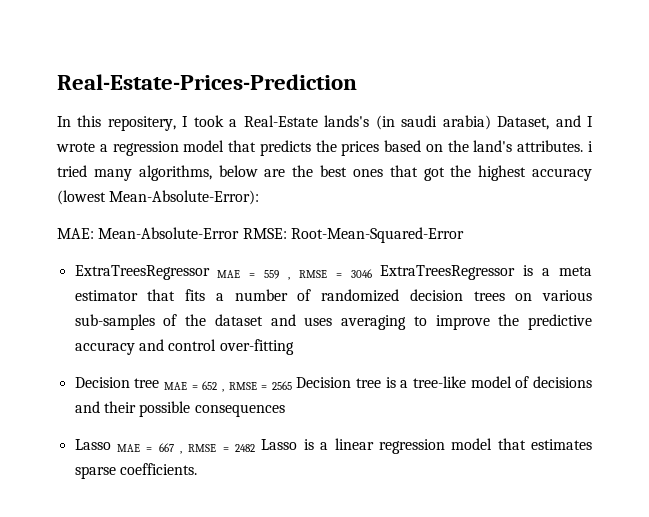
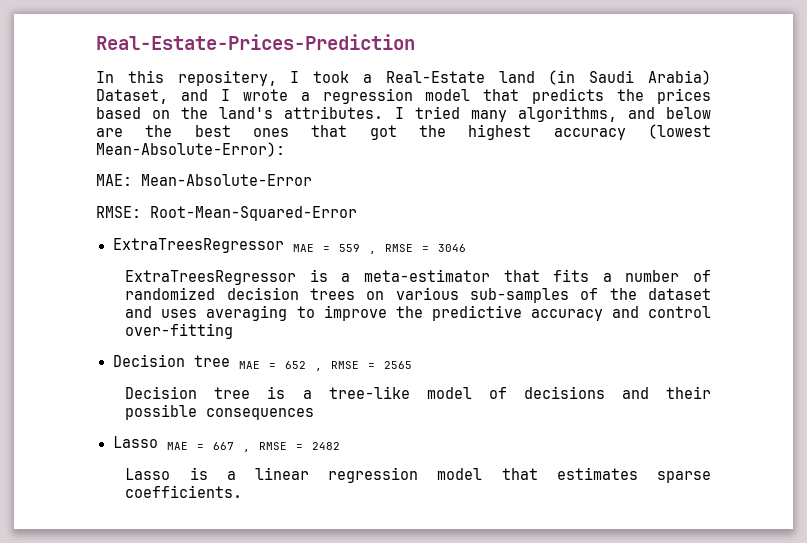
- In this repositery, I took a Real-Estate lands's (in saudi arabia) Dataset, and I wrote a regression model that predicts the prices based on the land's attributes. i tried many algorithms, below are the best ones that got the highest accuracy (lowest Mean-Absolute-Error):
+ In this repositery, I took a Real-Estate land (in Saudi Arabia) Dataset, and I wrote a regression model that predicts the prices based on the land's attributes. I tried many algorithms, and below are the best ones that got the highest accuracy (lowest Mean-Absolute-Error):
- MAE: Mean-Absolute-Error RMSE: Root-Mean-Squared-Error
+ MAE: Mean-Absolute-Error
+ RMSE: Root-Mean-Squared-Error
- ExtraTreesRegressor MAE = 559 , RMSE = 3046 ExtraTreesRegressor is a meta estimator that fits a number of randomized decision trees on various sub-samples of the dataset and uses averaging to improve the predictive accuracy and control over-fitting
+ ExtraTreesRegressor MAE = 559 , RMSE = 3046
+ ExtraTreesRegressor is a meta-estimator that fits a number of randomized decision trees on various sub-samples of the dataset and uses averaging to improve the predictive accuracy and control over-fitting
- Decision tree MAE = 652 , RMSE = 2565 Decision tree is a tree-like model of decisions and their possible consequences
+ Decision tree MAE = 652 , RMSE = 2565
+ Decision tree is a tree-like model of decisions and their possible consequences
- Lasso MAE = 667 , RMSE = 2482 Lasso is a linear regression model that estimates sparse coefficients.
+ Lasso MAE = 667 , RMSE = 2482
+ Lasso is a linear regression model that estimates sparse coefficients.

